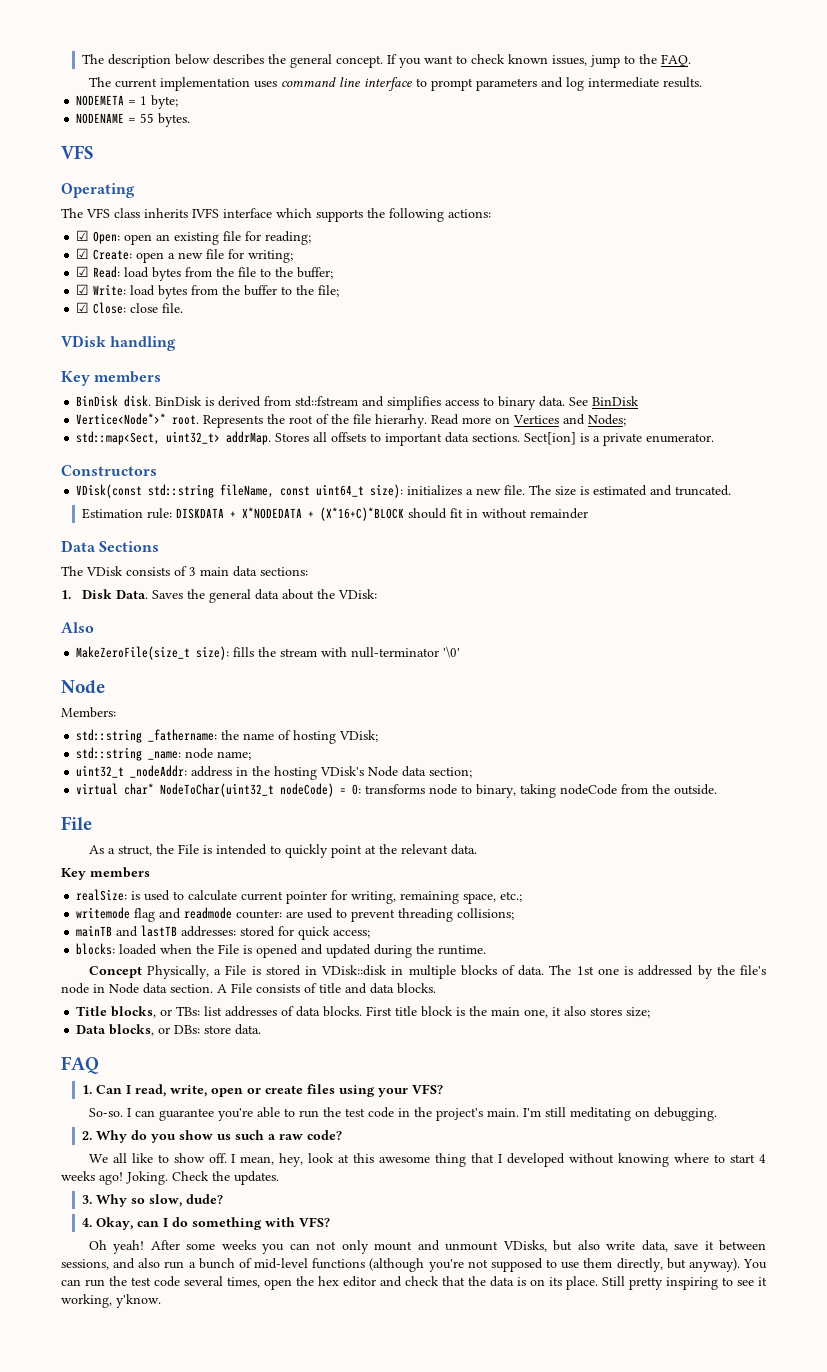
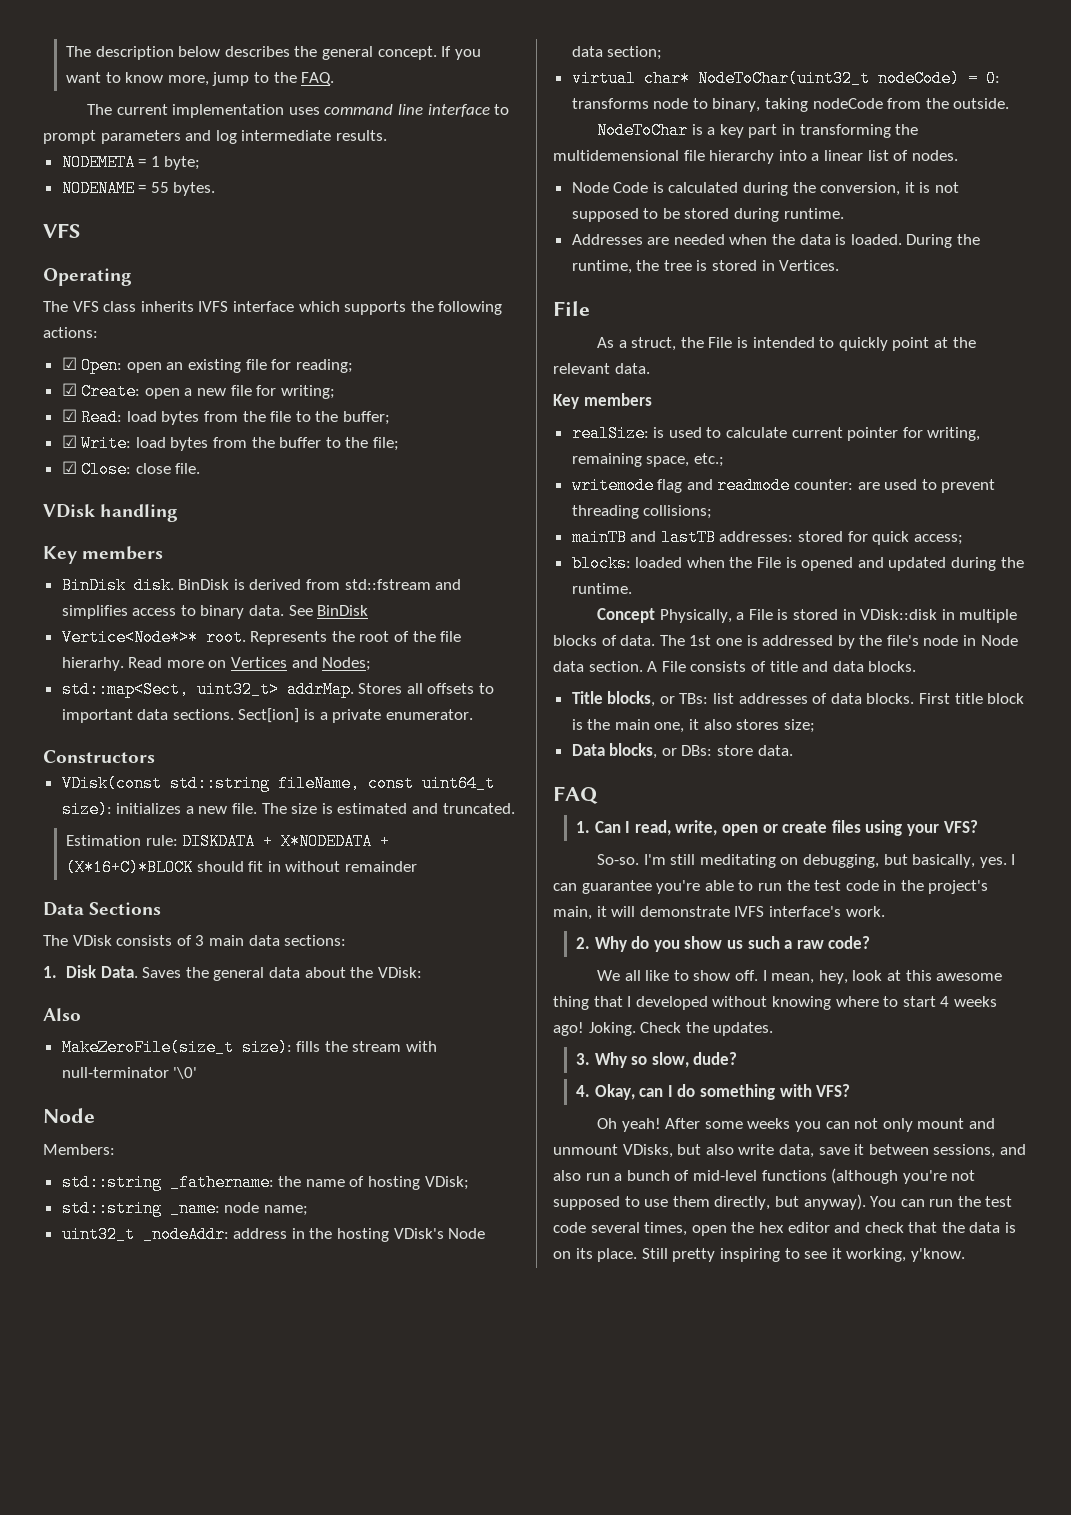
- If you want to check known issues, jump to the FAQ.
+ If you want to know more, jump to the FAQ.
+ NodeToChar is a key part in transforming the multidemensional file hierarchy into a linear list of nodes.
+ Node Code is calculated during the conversion, it is not supposed to be stored during runtime.
+ Addresses are needed when the data is loaded. During the runtime, the tree is stored in Vertices.
+ I'm still meditating on debugging, but basically, yes.
- I can guarantee you're able to run the test code in the project's main. I'm still meditating on debugging.
+ I can guarantee you're able to run the test code in the project's main, it will demonstrate IVFS interface's work.

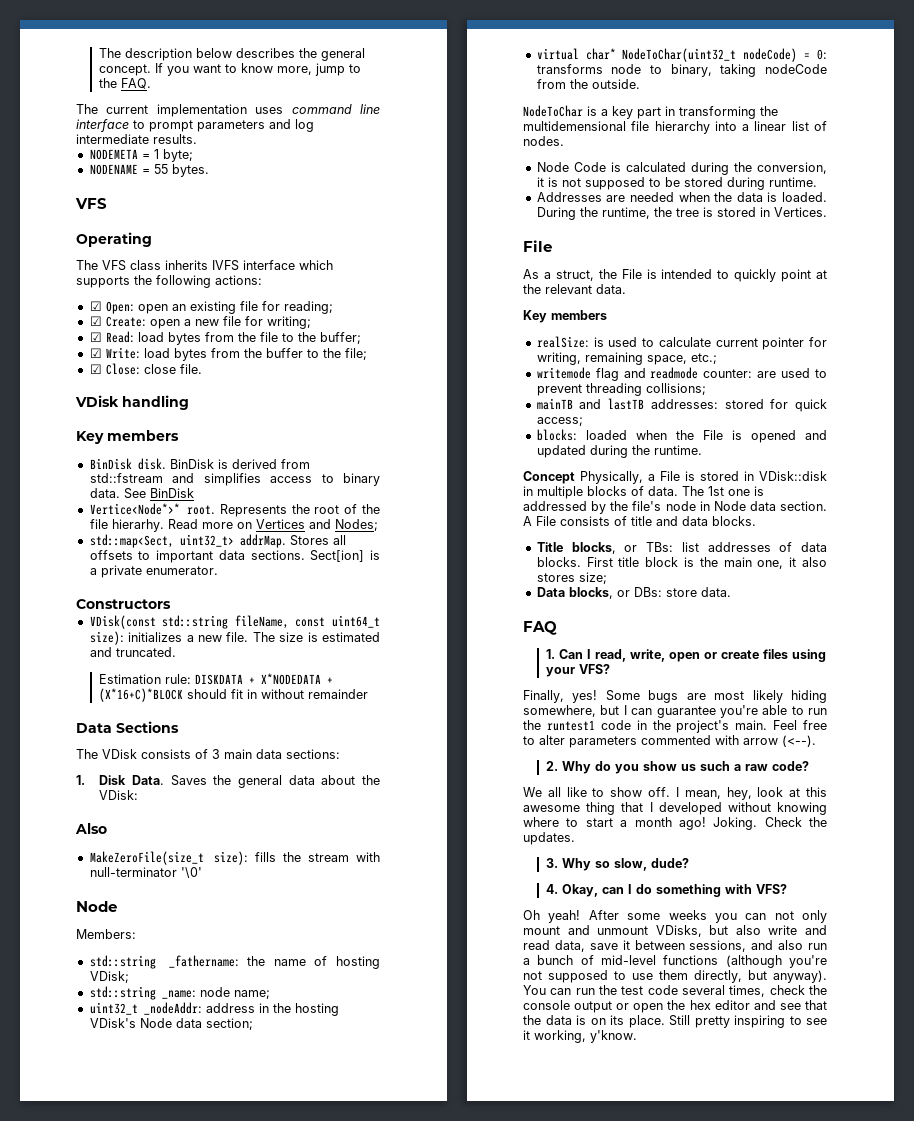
- So-so. I'm still meditating on debugging, but basically, yes. I can guarantee you're able to run the test code in the project's main, it will demonstrate IVFS interface's work.
+ Finally, yes! Some bugs are most likely hiding somewhere, but I can guarantee you're able to run the runtest1 code in the project's main. Feel free to alter parameters commented with arrow (<--).
- I mean, hey, look at this awesome thing that I developed without knowing where to start 4 weeks ago!
+ I mean, hey, look at this awesome thing that I developed without knowing where to start a month ago!
- After some weeks you can not only mount and unmount VDisks, but also write data, save it between sessions, and also run a bunch of mid-level functions (although you're not supposed to use them directly, but anyway).
+ After some weeks you can not only mount and unmount VDisks, but also write and read data, save it between sessions, and also run a bunch of mid-level functions (although you're not supposed to use them directly, but anyway).
- You can run the test code several times, open the hex editor and check that the data is on its place.
+ You can run the test code several times, check the console output or open the hex editor and see that the data is on its place.

